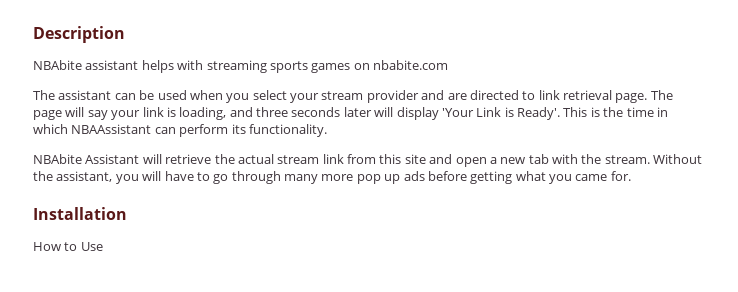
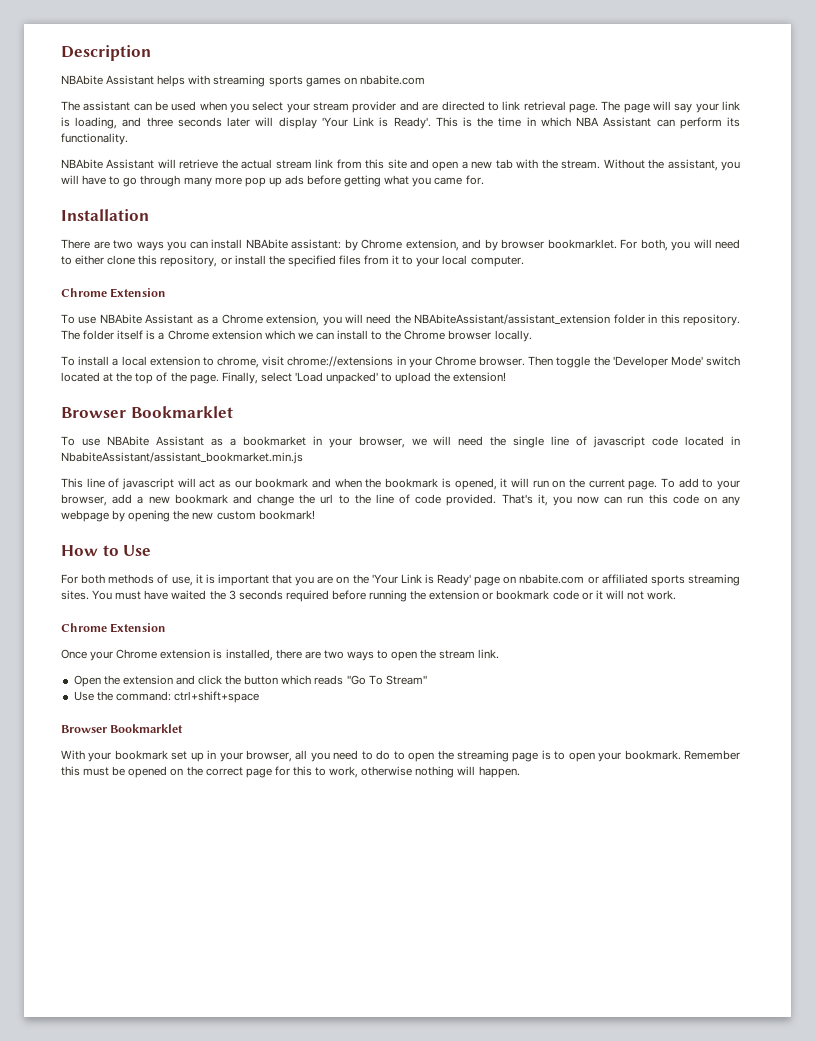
- NBAbite assistant helps with streaming sports games on nbabite.com
+ NBAbite Assistant helps with streaming sports games on nbabite.com
- This is the time in which NBAAssistant can perform its functionality.
+ This is the time in which NBA Assistant can perform its functionality.
+ There are two ways you can install NBAbite assistant: by Chrome extension, and by browser bookmarklet. For both, you will need to either clone this repository, or install the specified files from it to your local computer.
+ Chrome Extension
+ To use NBAbite Assistant as a Chrome extension, you will need the NBAbiteAssistant/assistant_extension folder in this repository. The folder itself is a Chrome extension which we can install to the Chrome browser locally.
+ To install a local extension to chrome, visit chrome://extensions in your Chrome browser. Then toggle the 'Developer Mode' switch located at the top of the page. Finally, select 'Load unpacked' to upload the extension!
+ Browser Bookmarklet
+ To use NBAbite Assistant as a bookmarket in your browser, we will need the single line of javascript code located in NbabiteAssistant/assistant_bookmarket.min.js
+ This line of javascript will act as our bookmark and when the bookmark is opened, it will run on the current page. To add to your browser, add a new bookmark and change the url to the line of code provided. That's it, you now can run this code on any webpage by opening the new custom bookmark!
  How to Use
+ For both methods of use, it is important that you are on the 'Your Link is Ready' page on nbabite.com or affiliated sports streaming sites. You must have waited the 3 seconds required before running the extension or bookmark code or it will not work.
+ Chrome Extension
+ Once your Chrome extension is installed, there are two ways to open the stream link.
+ Open the extension and click the button which reads "Go To Stream"
+ Use the command: ctrl+shift+space
+ Browser Bookmarklet
+ With your bookmark set up in your browser, all you need to do to open the streaming page is to open your bookmark. Remember this must be opened on the correct page for this to work, otherwise nothing will happen.

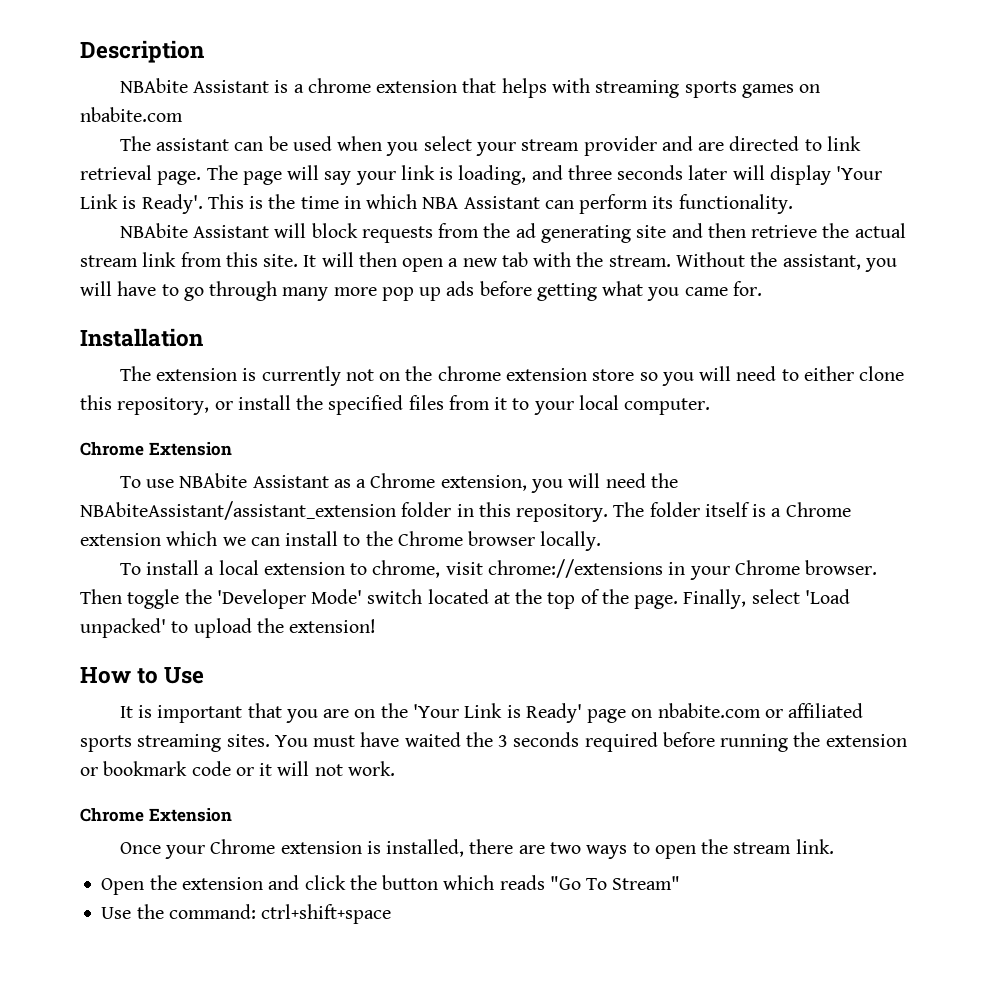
- NBAbite Assistant helps with streaming sports games on nbabite.com
+ NBAbite Assistant is a chrome extension that helps with streaming sports games on nbabite.com
- NBAbite Assistant will retrieve the actual stream link from this site and open a new tab with the stream.
+ NBAbite Assistant will block requests from the ad generating site and then retrieve the actual stream link from this site. It will then open a new tab with the stream.
- There are two ways you can install NBAbite assistant: by Chrome extension, and by browser bookmarklet. For both, you will need to either clone this repository, or install the specified files from it to your local computer.
+ The extension is currently not on the chrome extension store so you will need to either clone this repository, or install the specified files from it to your local computer.
  Finally, select 'Load unpacked' to upload the extension!
- Browser Bookmarklet
- To use NBAbite Assistant as a bookmarket in your browser, we will need the single line of javascript code located in NbabiteAssistant/assistant_bookmarket.min.js
- This line of javascript will act as our bookmark and when the bookmark is opened, it will run on the current page. To add to your browser, add a new bookmark and change the url to the line of code provided. That's it, you now can run this code on any webpage by opening the new custom bookmark!
  How to Use
- For both methods of use, it is important that you are on the 'Your Link is Ready' page on nbabite.com or affiliated sports streaming sites.
+ It is important that you are on the 'Your Link is Ready' page on nbabite.com or affiliated sports streaming sites.
  Use the command: ctrl+shift+space
- Browser Bookmarklet
- With your bookmark set up in your browser, all you need to do to open the streaming page is to open your bookmark. Remember this must be opened on the correct page for this to work, otherwise nothing will happen.

